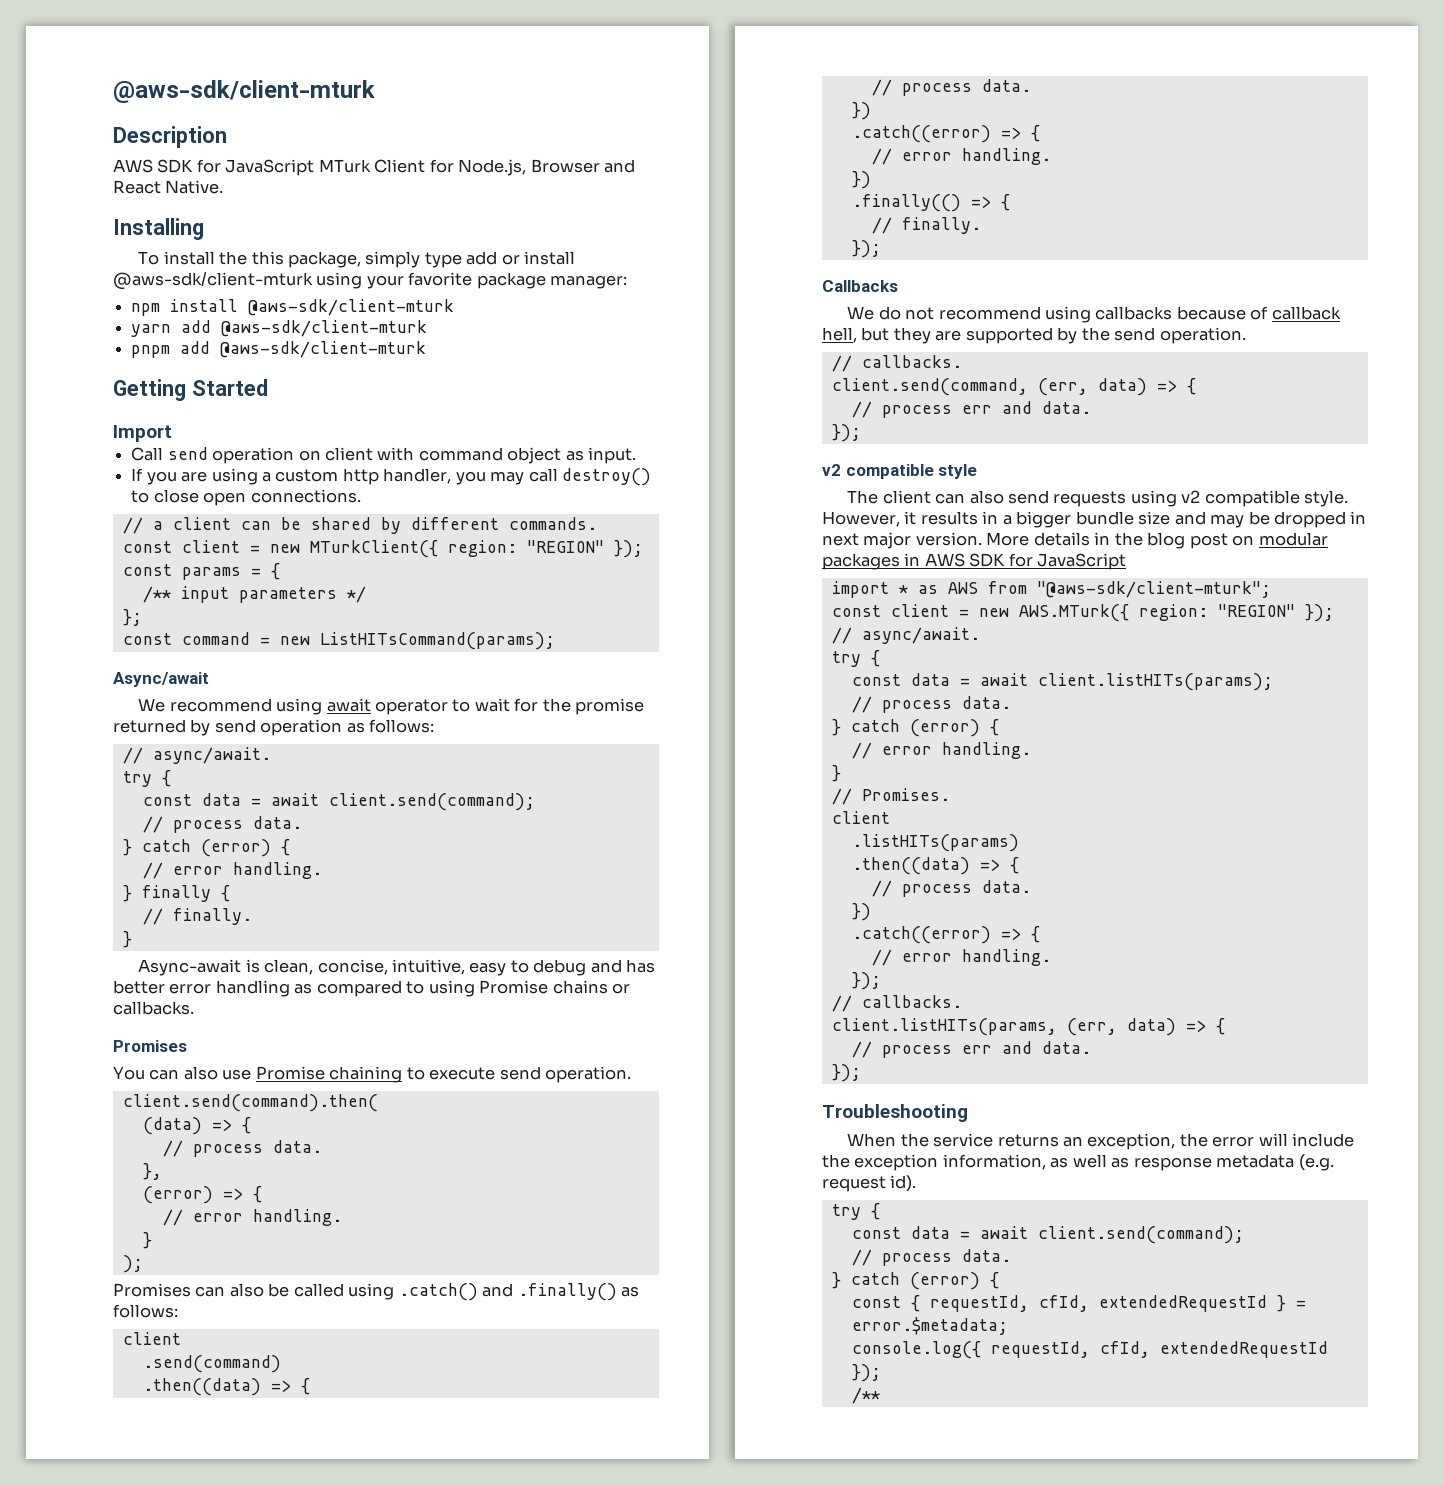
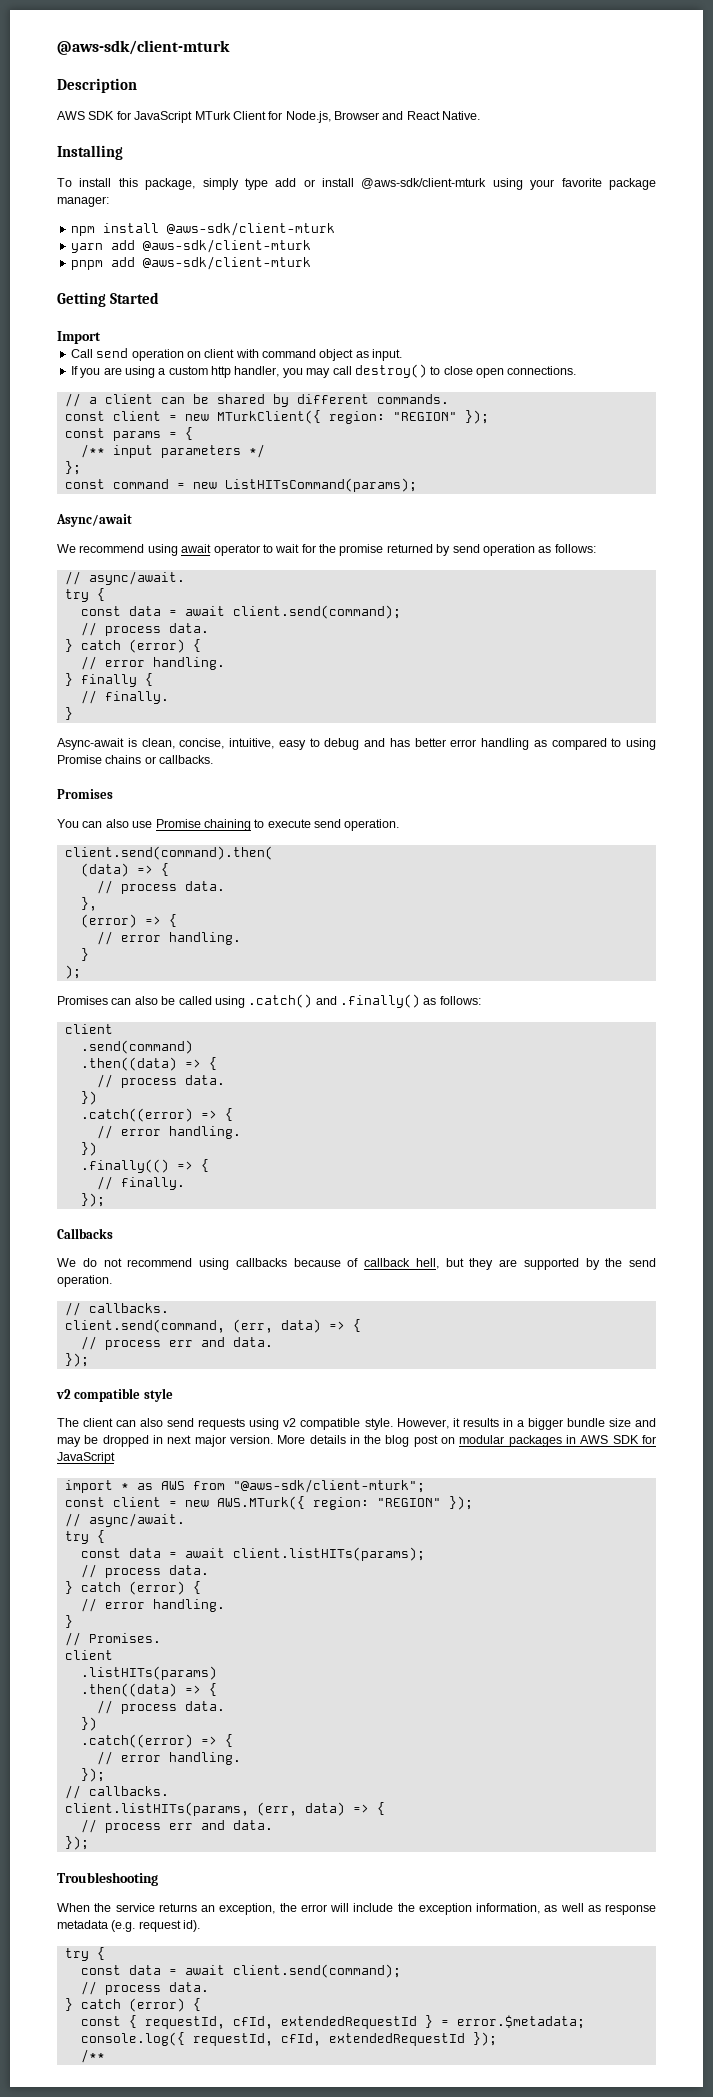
- To install the this package, simply type add or install @aws-sdk/client-mturk using your favorite package manager:
+ To install this package, simply type add or install @aws-sdk/client-mturk using your favorite package manager:

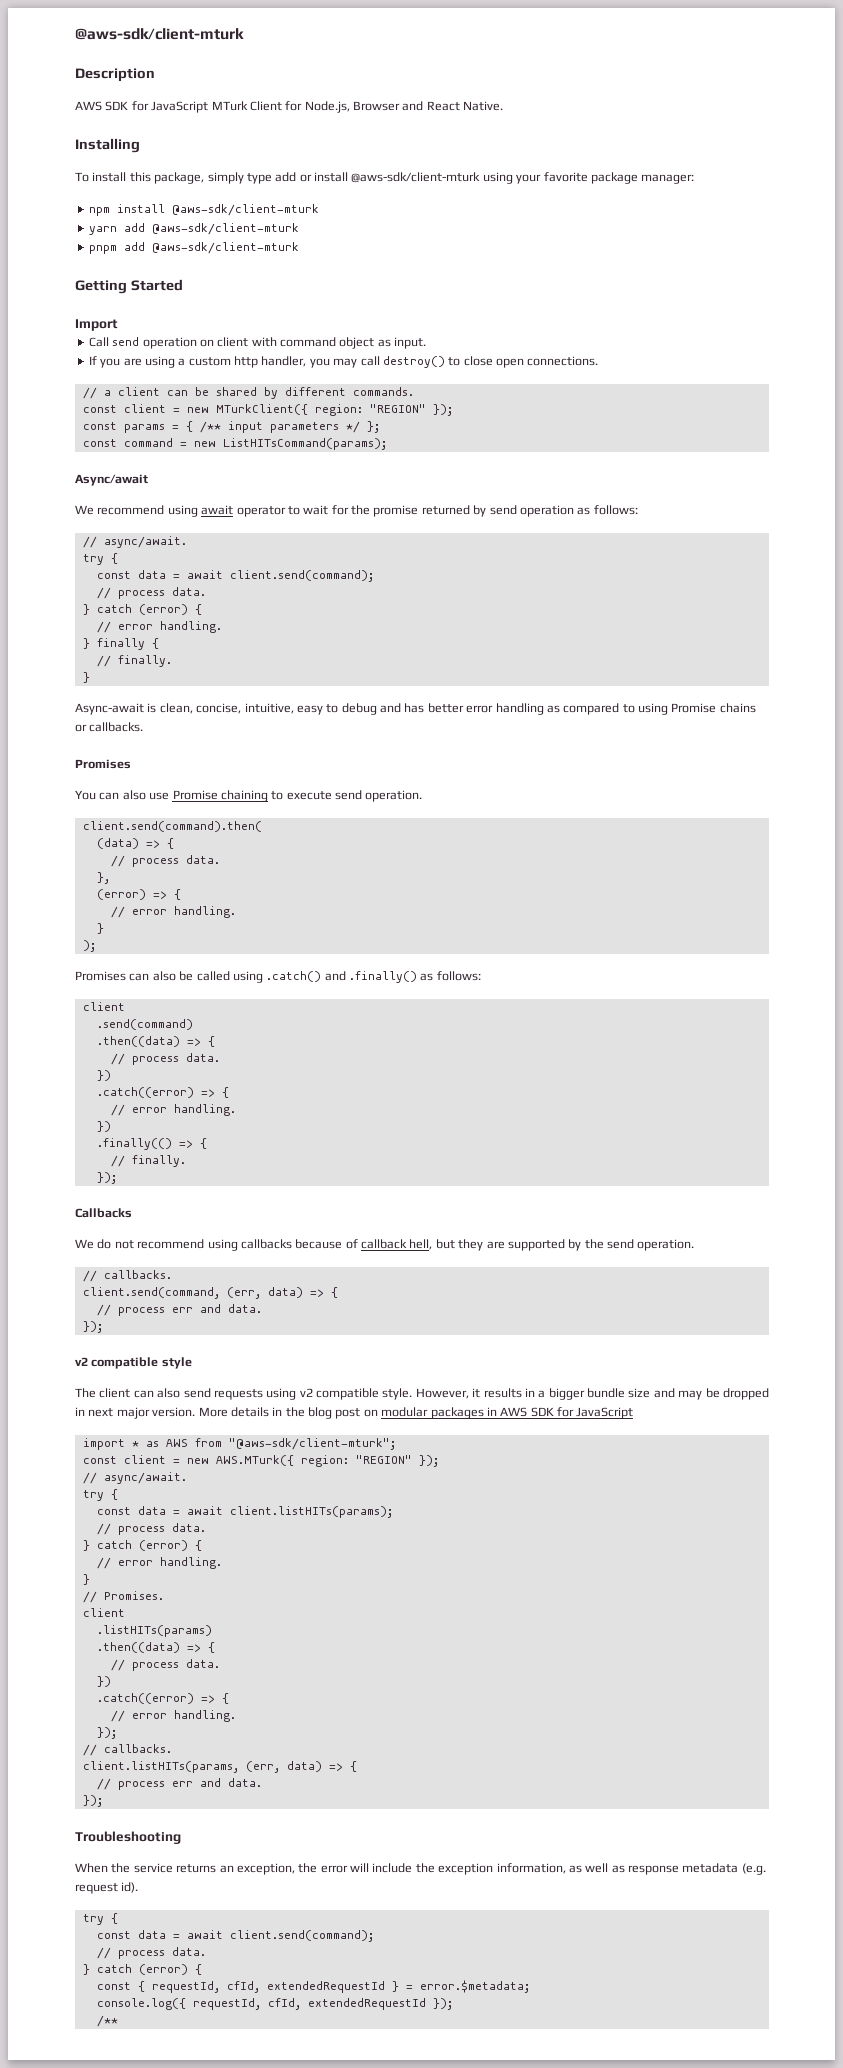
- const params = {
- /** input parameters */
- };
+ const params = { /** input parameters */ };

